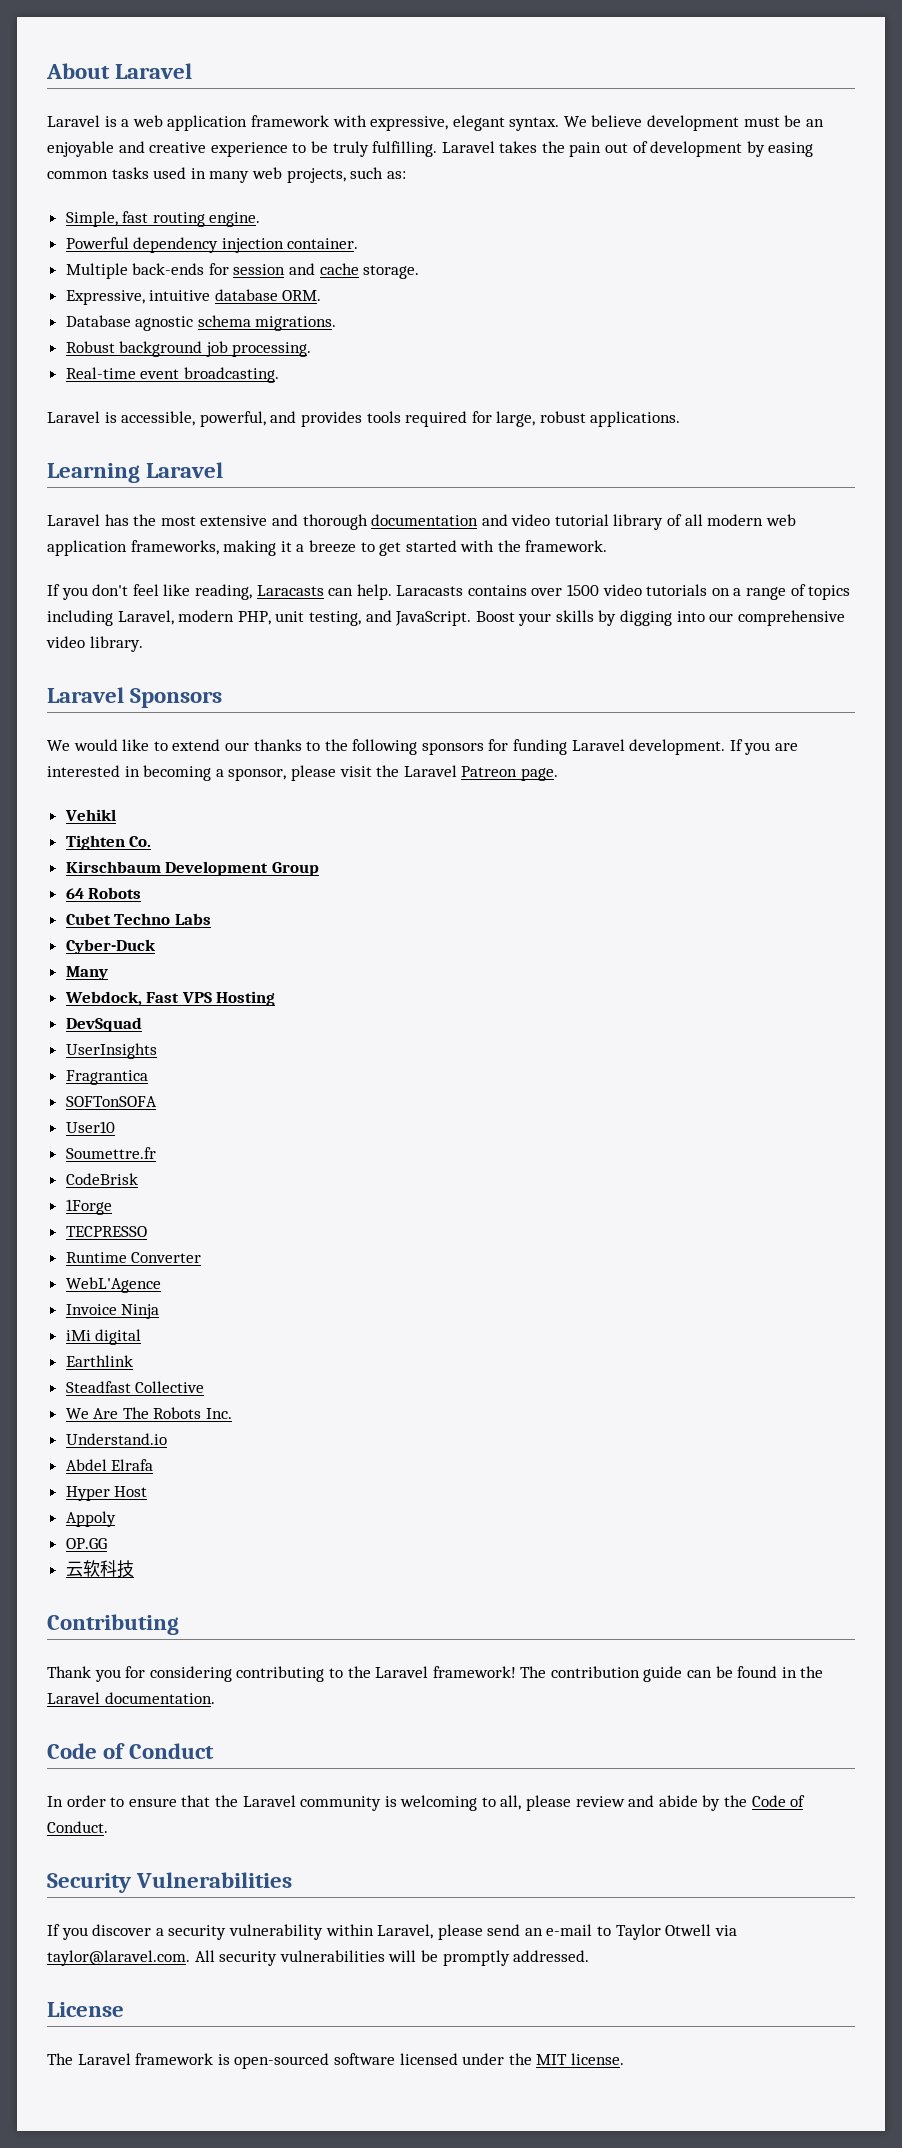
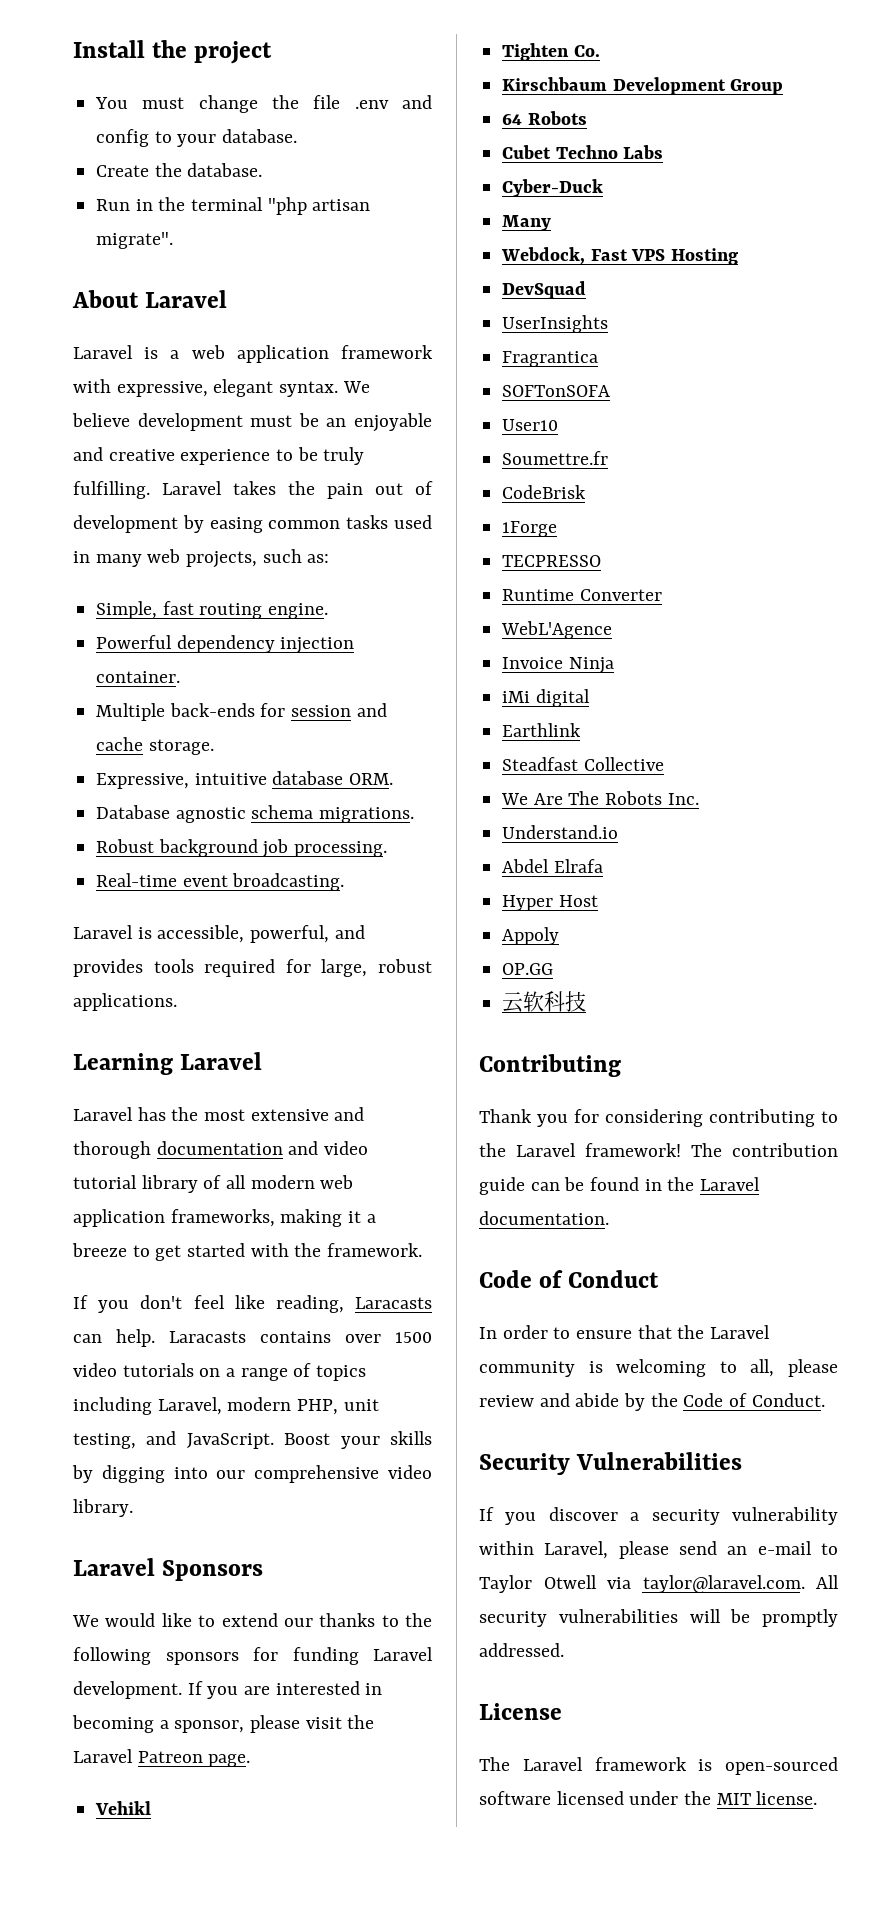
+ Install the project
+ You must change the file .env and config to your database.
+ Create the database.
+ Run in the terminal "php artisan migrate".

